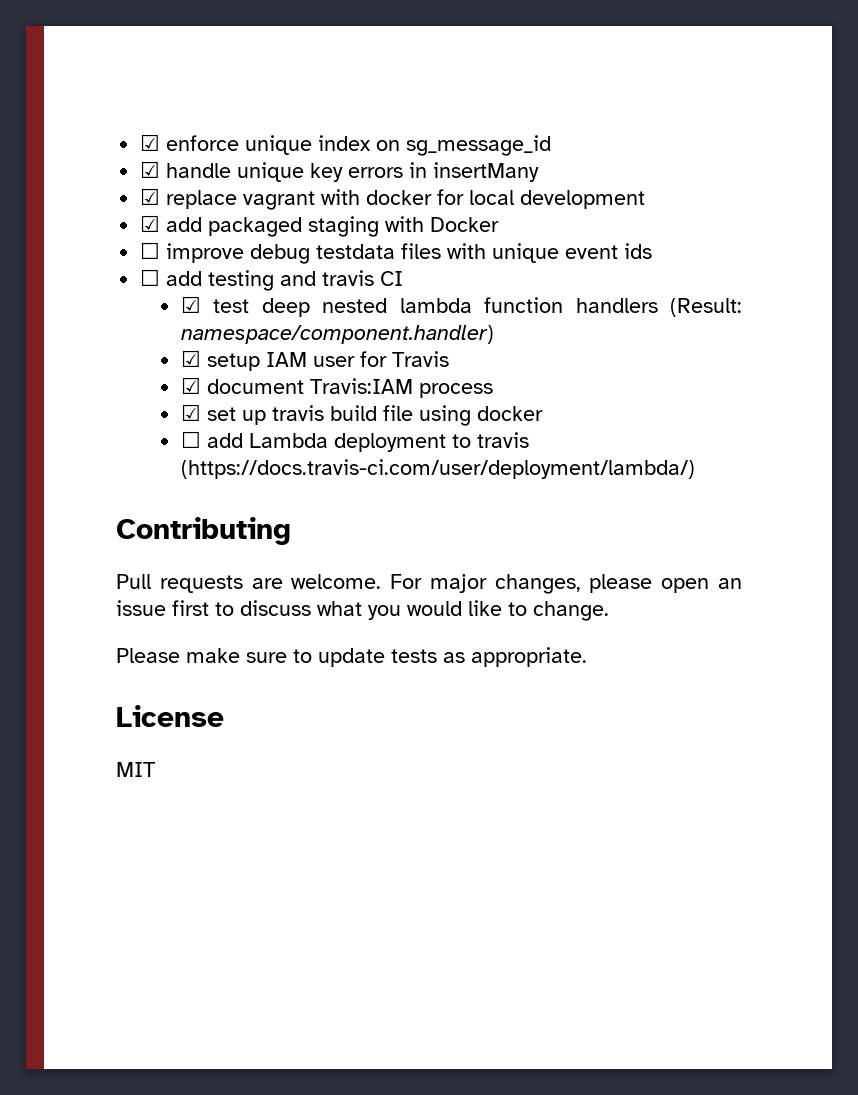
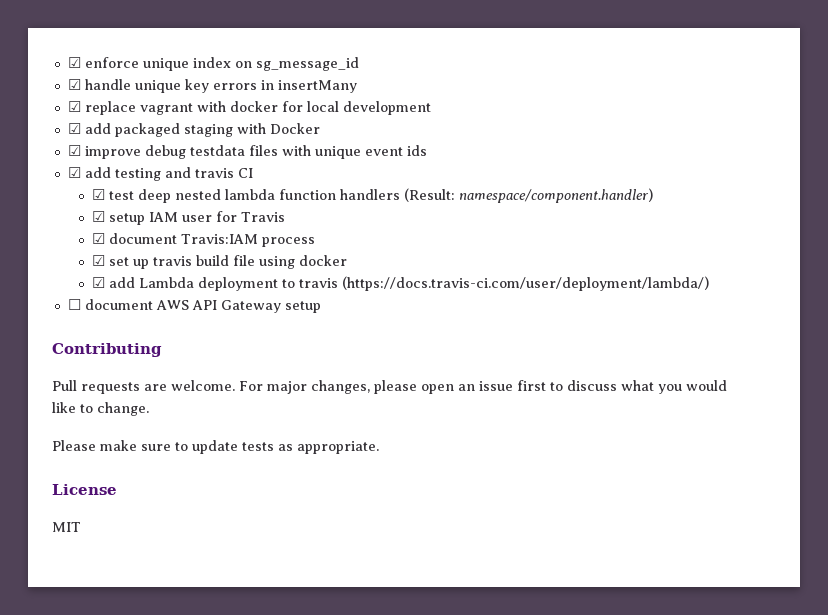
- ☐ improve debug testdata files with unique event ids
+ ☑ improve debug testdata files with unique event ids
- ☐ add testing and travis CI
+ ☑ add testing and travis CI
- ☐ add Lambda deployment to travis (https://docs.travis-ci.com/user/deployment/lambda/)
+ ☑ add Lambda deployment to travis (https://docs.travis-ci.com/user/deployment/lambda/)
+ ☐ document AWS API Gateway setup

